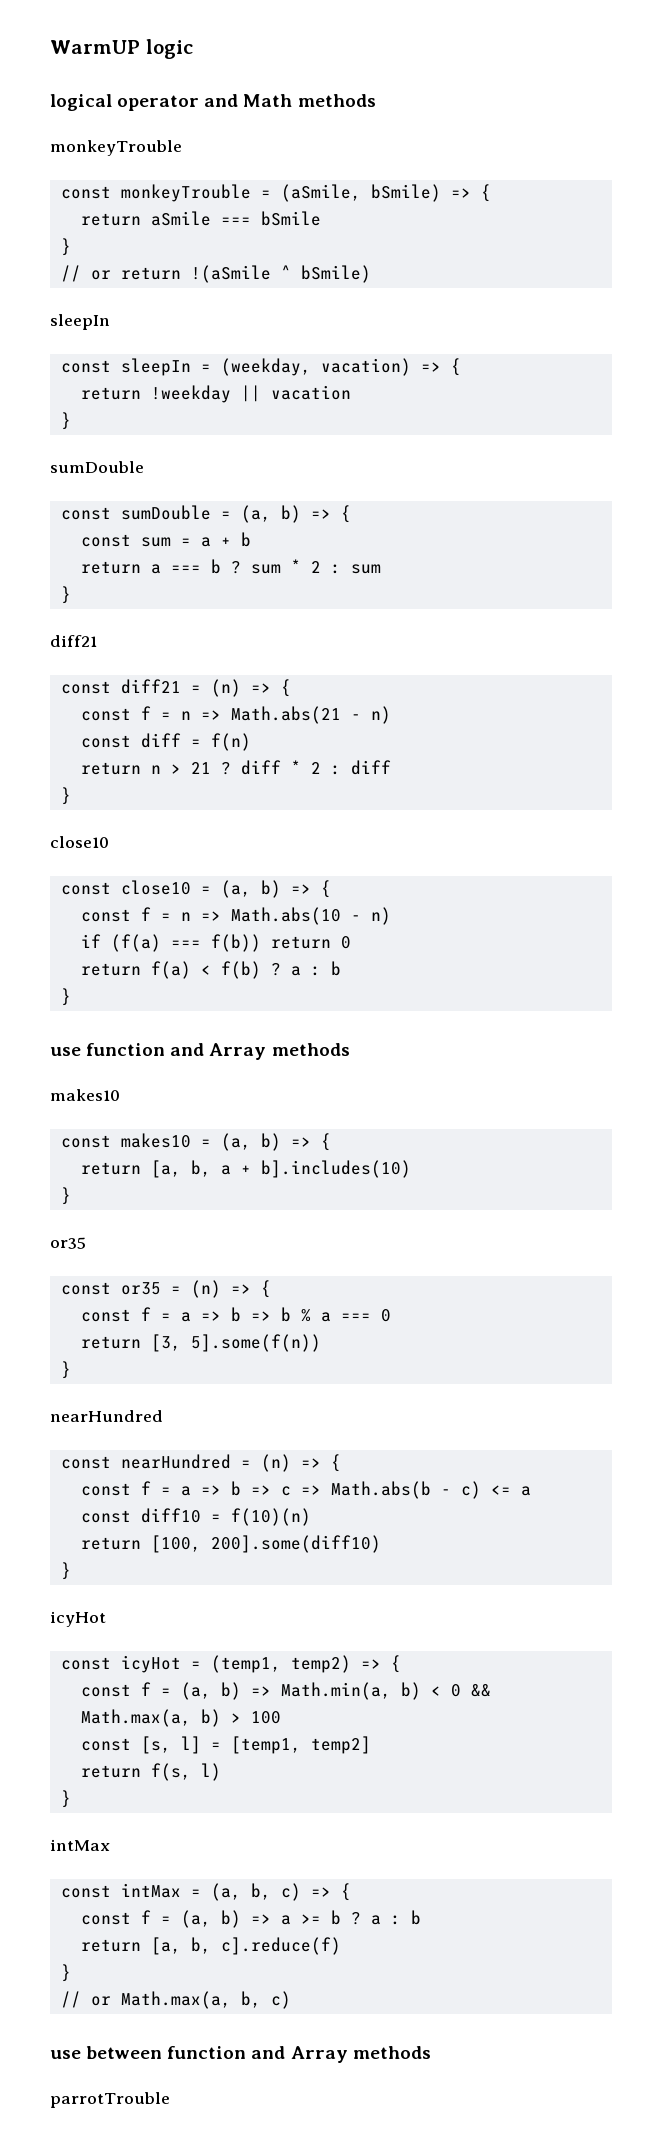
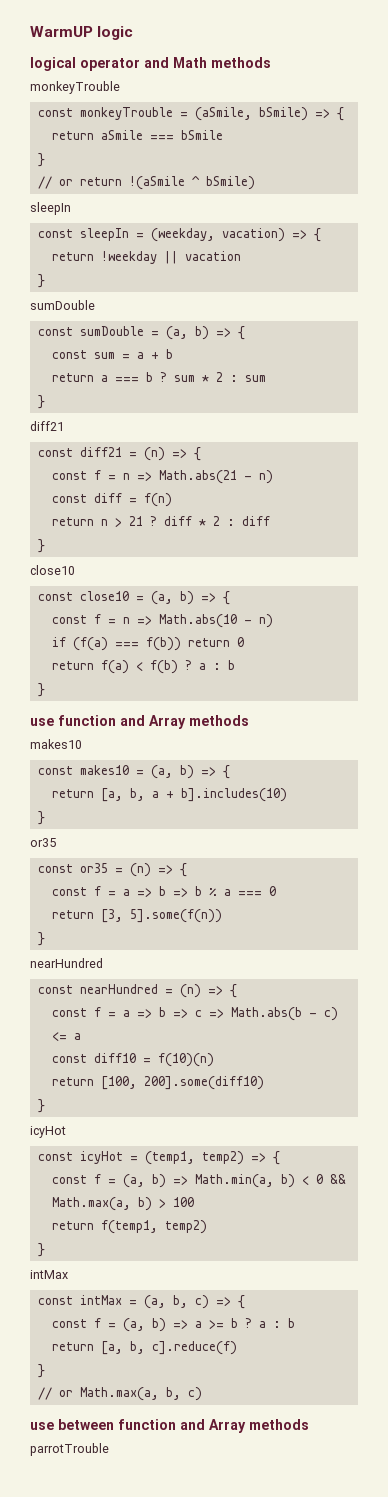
- const [s, l] = [temp1, temp2]
- return f(s, l)
+ return f(temp1, temp2)

